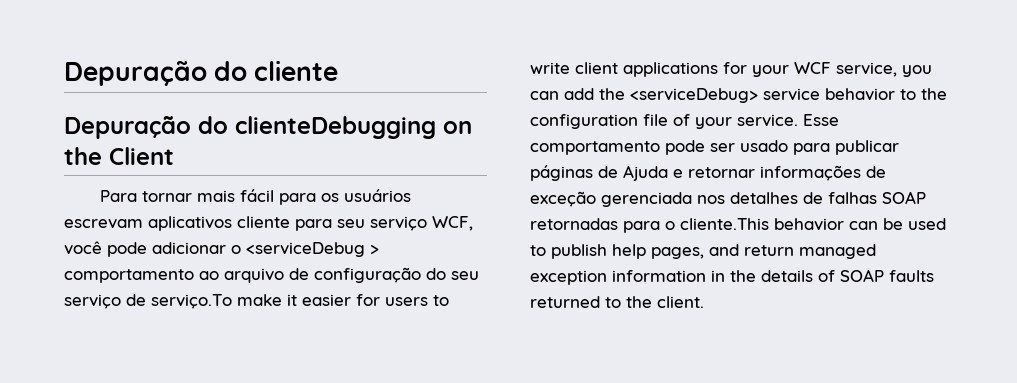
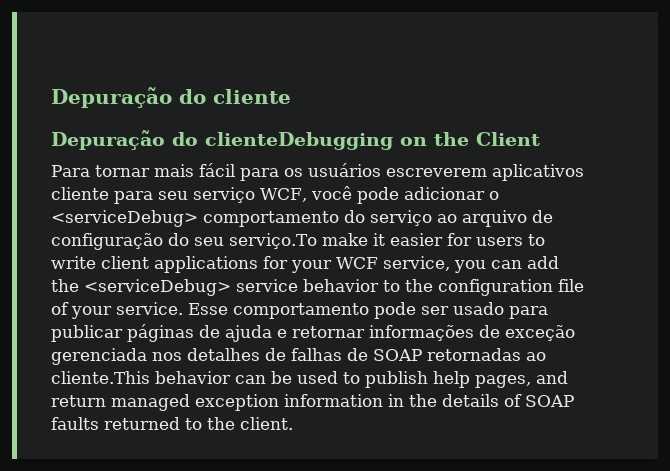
- Para tornar mais fácil para os usuários escrevam aplicativos cliente para seu serviço WCF, você pode adicionar o <serviceDebug > comportamento ao arquivo de configuração do seu serviço de serviço.To make it easier for users to write client applications for your WCF service, you can add the <serviceDebug> service behavior to the configuration file of your service.
+ Para tornar mais fácil para os usuários escreverem aplicativos cliente para seu serviço WCF, você pode adicionar o <serviceDebug> comportamento do serviço ao arquivo de configuração do seu serviço.To make it easier for users to write client applications for your WCF service, you can add the <serviceDebug> service behavior to the configuration file of your service.
- Esse comportamento pode ser usado para publicar páginas de Ajuda e retornar informações de exceção gerenciada nos detalhes de falhas SOAP retornadas para o cliente.This behavior can be used to publish help pages, and return managed exception information in the details of SOAP faults returned to the client.
+ Esse comportamento pode ser usado para publicar páginas de ajuda e retornar informações de exceção gerenciada nos detalhes de falhas de SOAP retornadas ao cliente.This behavior can be used to publish help pages, and return managed exception information in the details of SOAP faults returned to the client.

